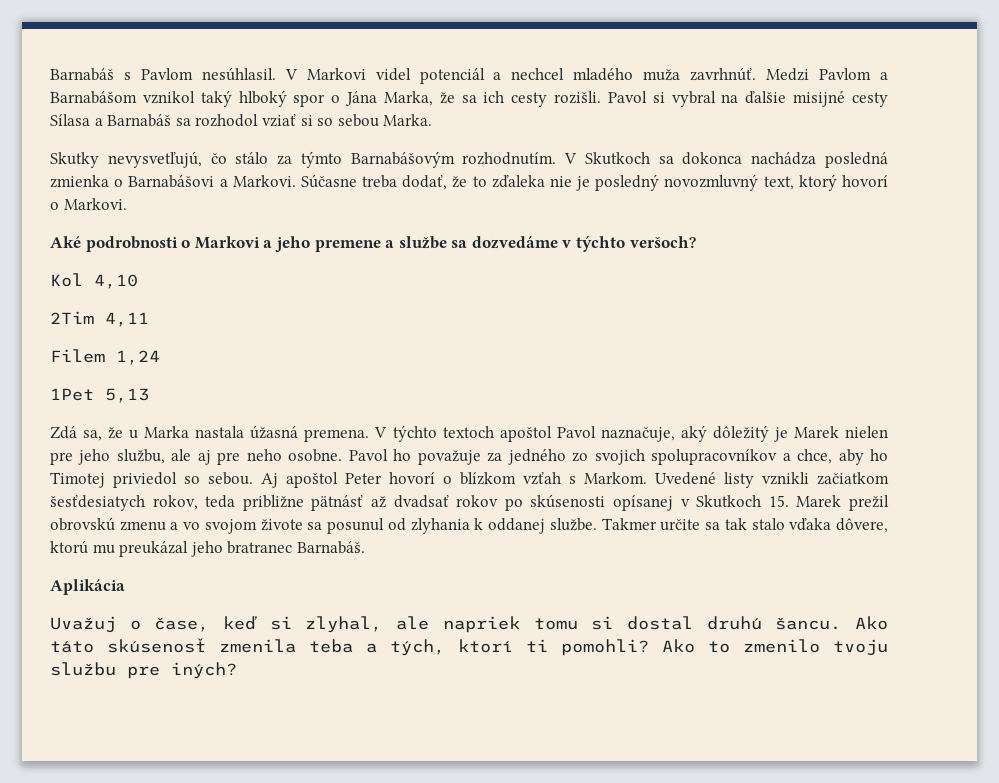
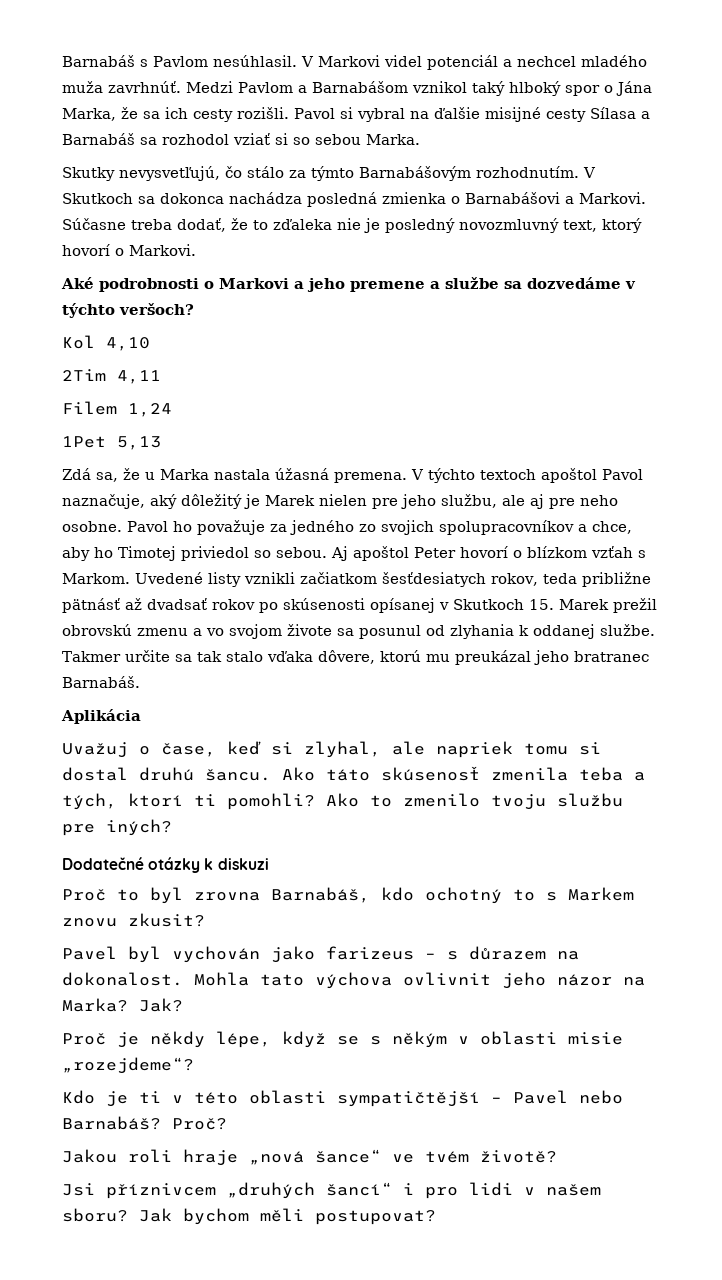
+ Dodatečné otázky k diskuzi
+ Proč to byl zrovna Barnabáš, kdo ochotný to s Markem znovu zkusit?
+ Pavel byl vychován jako farizeus – s důrazem na dokonalost. Mohla tato výchova ovlivnit jeho názor na Marka? Jak?
+ Proč je někdy lépe, když se s někým v oblasti misie „rozejdeme“?
+ Kdo je ti v této oblasti sympatičtější – Pavel nebo Barnabáš? Proč?
+ Jakou roli hraje „nová šance“ ve tvém životě?
+ Jsi příznivcem „druhých šancí“ i pro lidi v našem sboru? Jak bychom měli postupovat?

